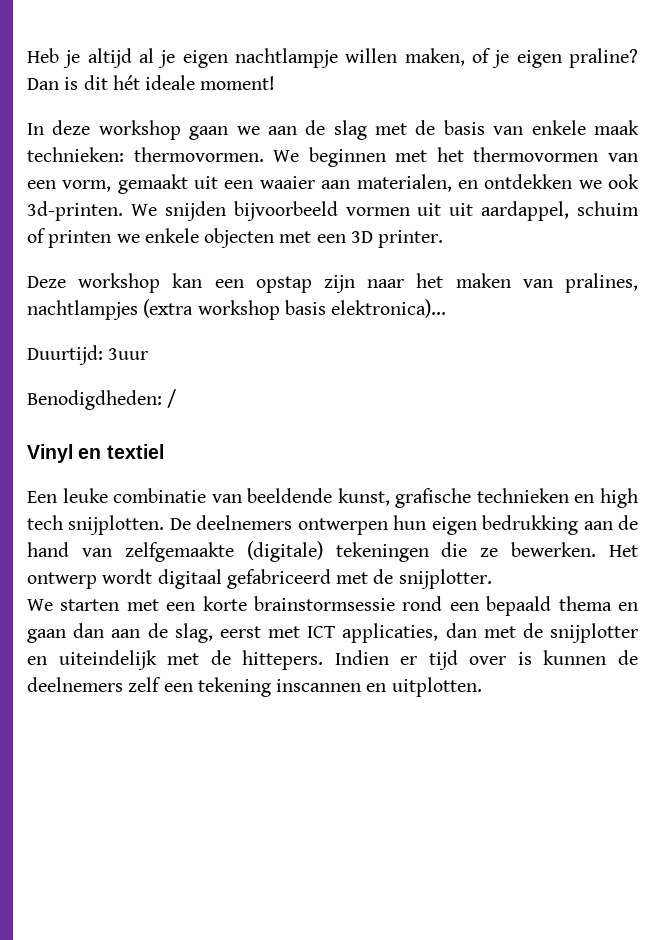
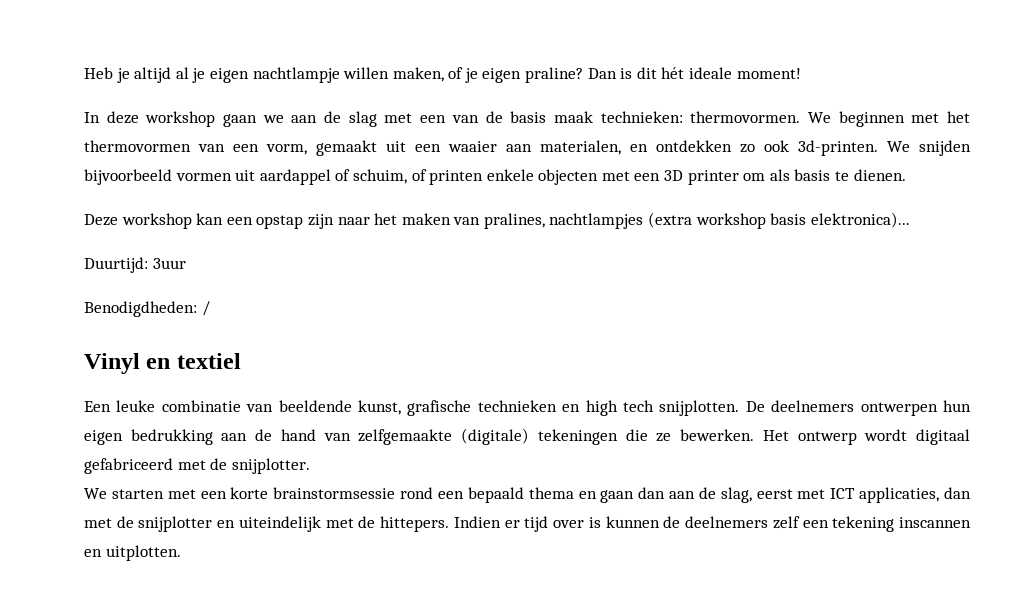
- In deze workshop gaan we aan de slag met de basis van enkele maak technieken: thermovormen.
+ In deze workshop gaan we aan de slag met een van de basis maak technieken: thermovormen.
- We beginnen met het thermovormen van een vorm, gemaakt uit een waaier aan materialen, en ontdekken we ook 3d-printen.
+ We beginnen met het thermovormen van een vorm, gemaakt uit een waaier aan materialen, en ontdekken zo ook 3d-printen.
- We snijden bijvoorbeeld vormen uit uit aardappel, schuim of printen we enkele objecten met een 3D printer.
+ We snijden bijvoorbeeld vormen uit aardappel of schuim, of printen enkele objecten met een 3D printer om als basis te dienen.

